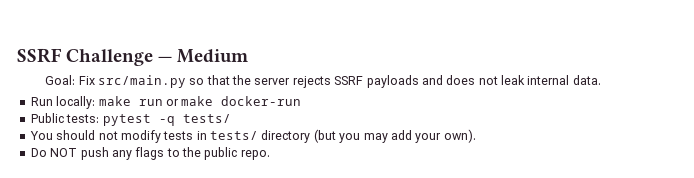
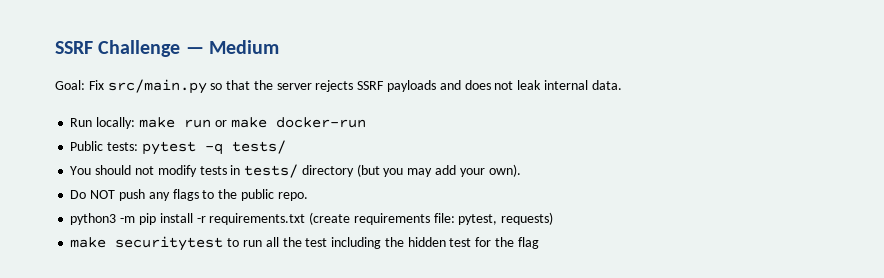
+ python3 -m pip install -r requirements.txt (create requirements file: pytest, requests)
+ make securitytest to run all the test including the hidden test for the flag

